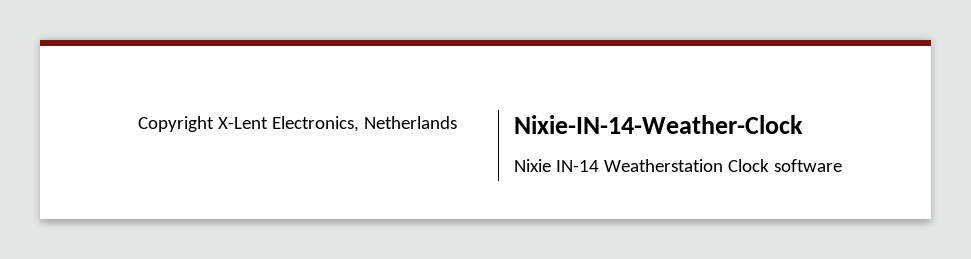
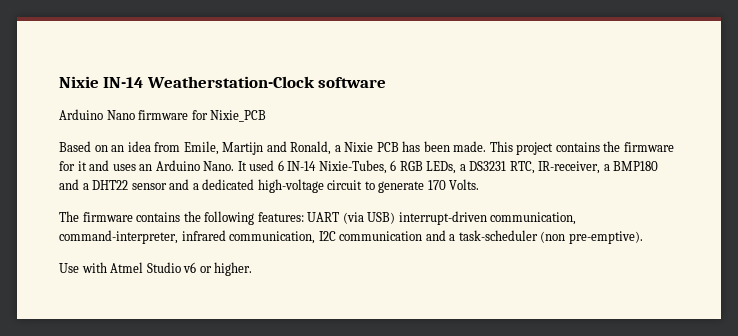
- Copyright X-Lent Electronics, Netherlands
- Nixie-IN-14-Weather-Clock
- Nixie IN-14 Weatherstation Clock software
+ Nixie IN-14 Weatherstation-Clock software
+ Arduino Nano firmware for Nixie_PCB
+ Based on an idea from Emile, Martijn and Ronald, a Nixie PCB has been made. This project contains the firmware for it and uses an Arduino Nano. It used 6 IN-14 Nixie-Tubes, 6 RGB LEDs, a DS3231 RTC, IR-receiver, a BMP180 and a DHT22 sensor and a dedicated high-voltage circuit to generate 170 Volts.
+ The firmware contains the following features: UART (via USB) interrupt-driven communication, command-interpreter, infrared communication, I2C communication and a task-scheduler (non pre-emptive).
+ Use with Atmel Studio v6 or higher.

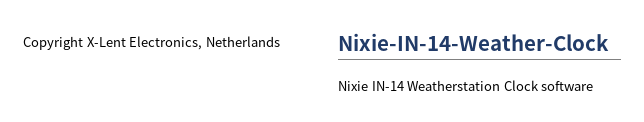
- Nixie IN-14 Weatherstation-Clock software
- Arduino Nano firmware for Nixie_PCB
- Based on an idea from Emile, Martijn and Ronald, a Nixie PCB has been made. This project contains the firmware for it and uses an Arduino Nano. It used 6 IN-14 Nixie-Tubes, 6 RGB LEDs, a DS3231 RTC, IR-receiver, a BMP180 and a DHT22 sensor and a dedicated high-voltage circuit to generate 170 Volts.
- The firmware contains the following features: UART (via USB) interrupt-driven communication, command-interpreter, infrared communication, I2C communication and a task-scheduler (non pre-emptive).
- Use with Atmel Studio v6 or higher.
+ Copyright X-Lent Electronics, Netherlands
+ Nixie-IN-14-Weather-Clock
+ Nixie IN-14 Weatherstation Clock software

